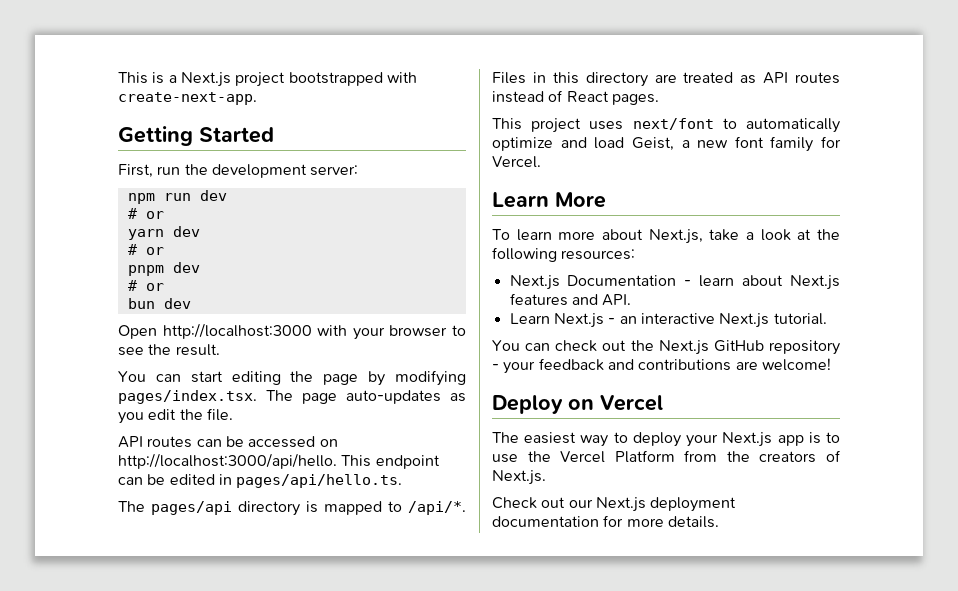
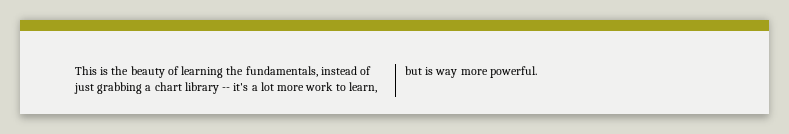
- This is a Next.js project bootstrapped with create-next-app.
- Getting Started
- First, run the development server:
- npm run dev
- # or
- yarn dev
- # or
- pnpm dev
- # or
- bun dev
- Open http://localhost:3000 with your browser to see the result.
- You can start editing the page by modifying pages/index.tsx. The page auto-updates as you edit the file.
- API routes can be accessed on http://localhost:3000/api/hello. This endpoint can be edited in pages/api/hello.ts.
- The pages/api directory is mapped to /api/*. Files in this directory are treated as API routes instead of React pages.
- This project uses next/font to automatically optimize and load Geist, a new font family for Vercel.
- Learn More
- To learn more about Next.js, take a look at the following resources:
- Next.js Documentation - learn about Next.js features and API.
- Learn Next.js - an interactive Next.js tutorial.
- You can check out the Next.js GitHub repository - your feedback and contributions are welcome!
- Deploy on Vercel
- The easiest way to deploy your Next.js app is to use the Vercel Platform from the creators of Next.js.
- Check out our Next.js deployment documentation for more details.
+ This is the beauty of learning the fundamentals, instead of just grabbing a chart library -- it's a lot more work to learn, but is way more powerful.

